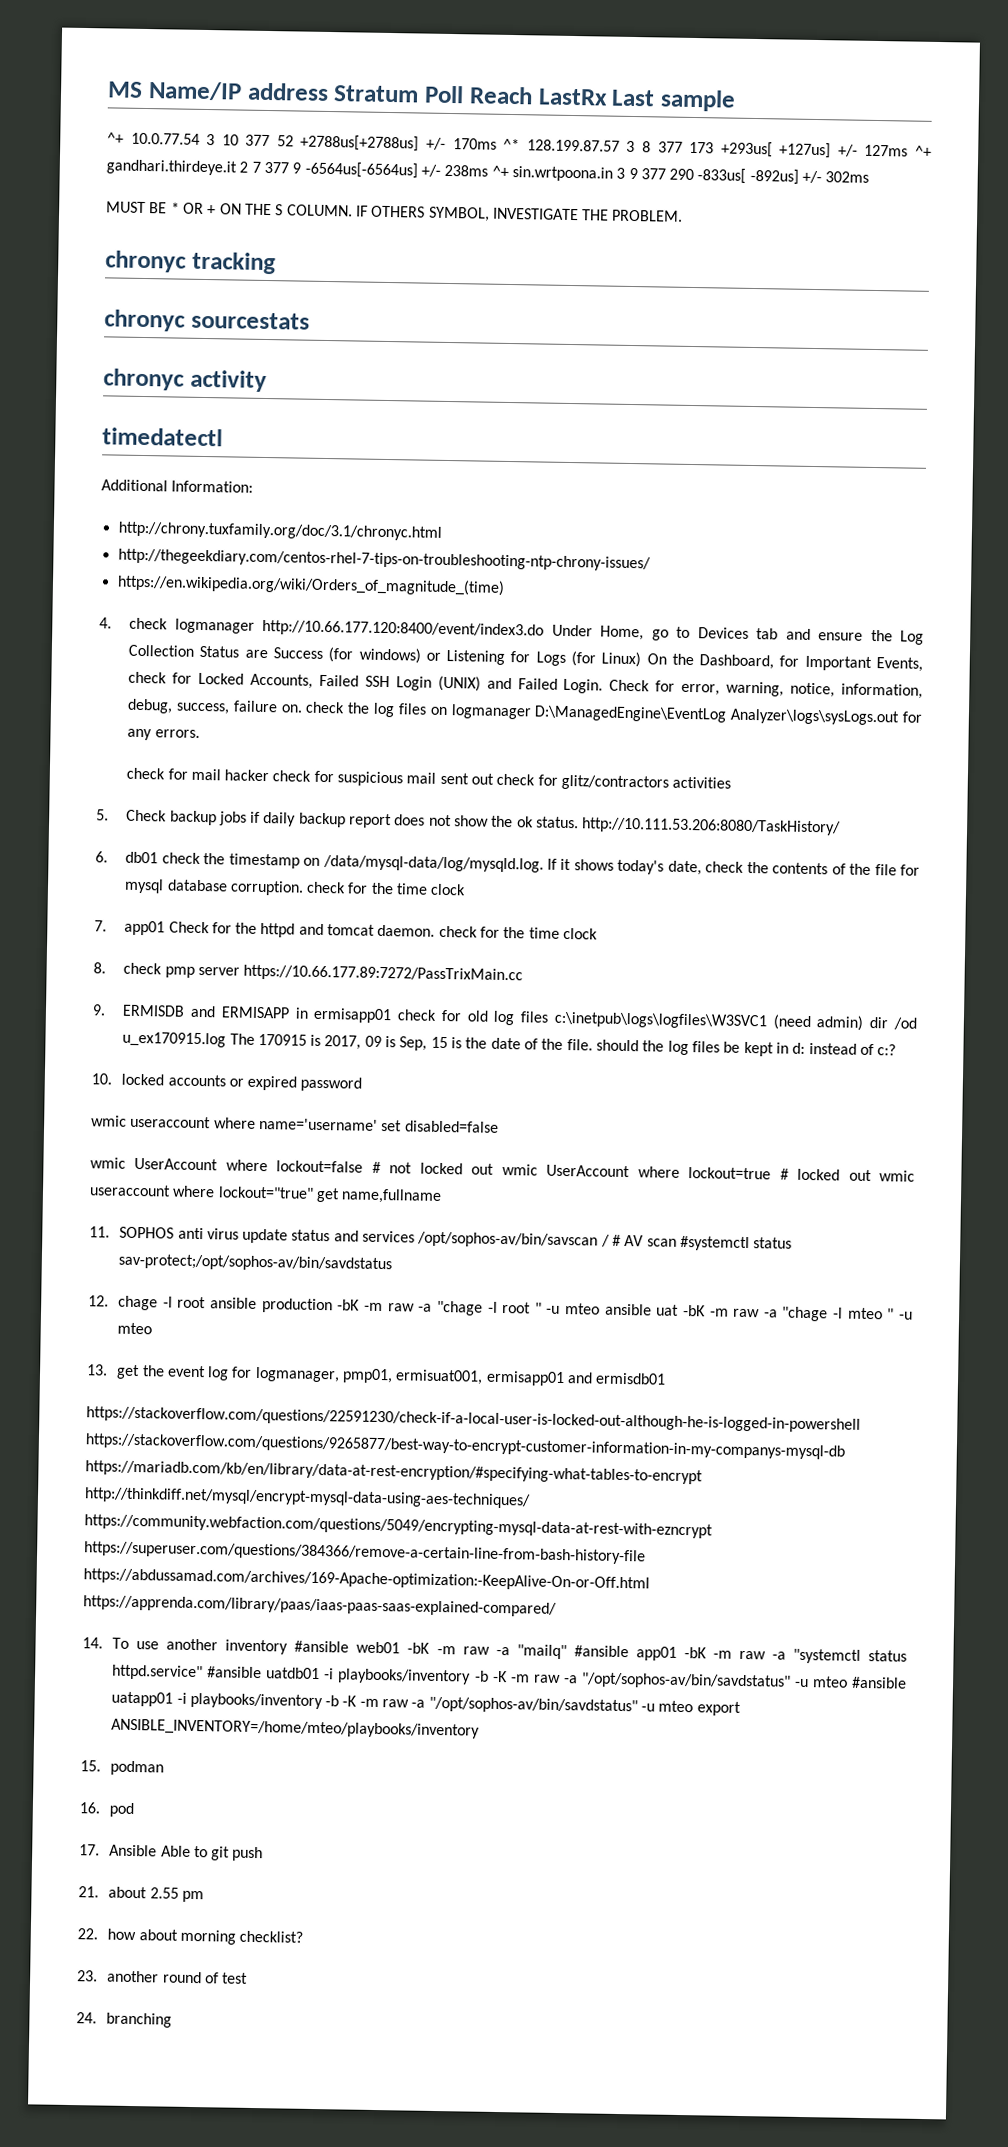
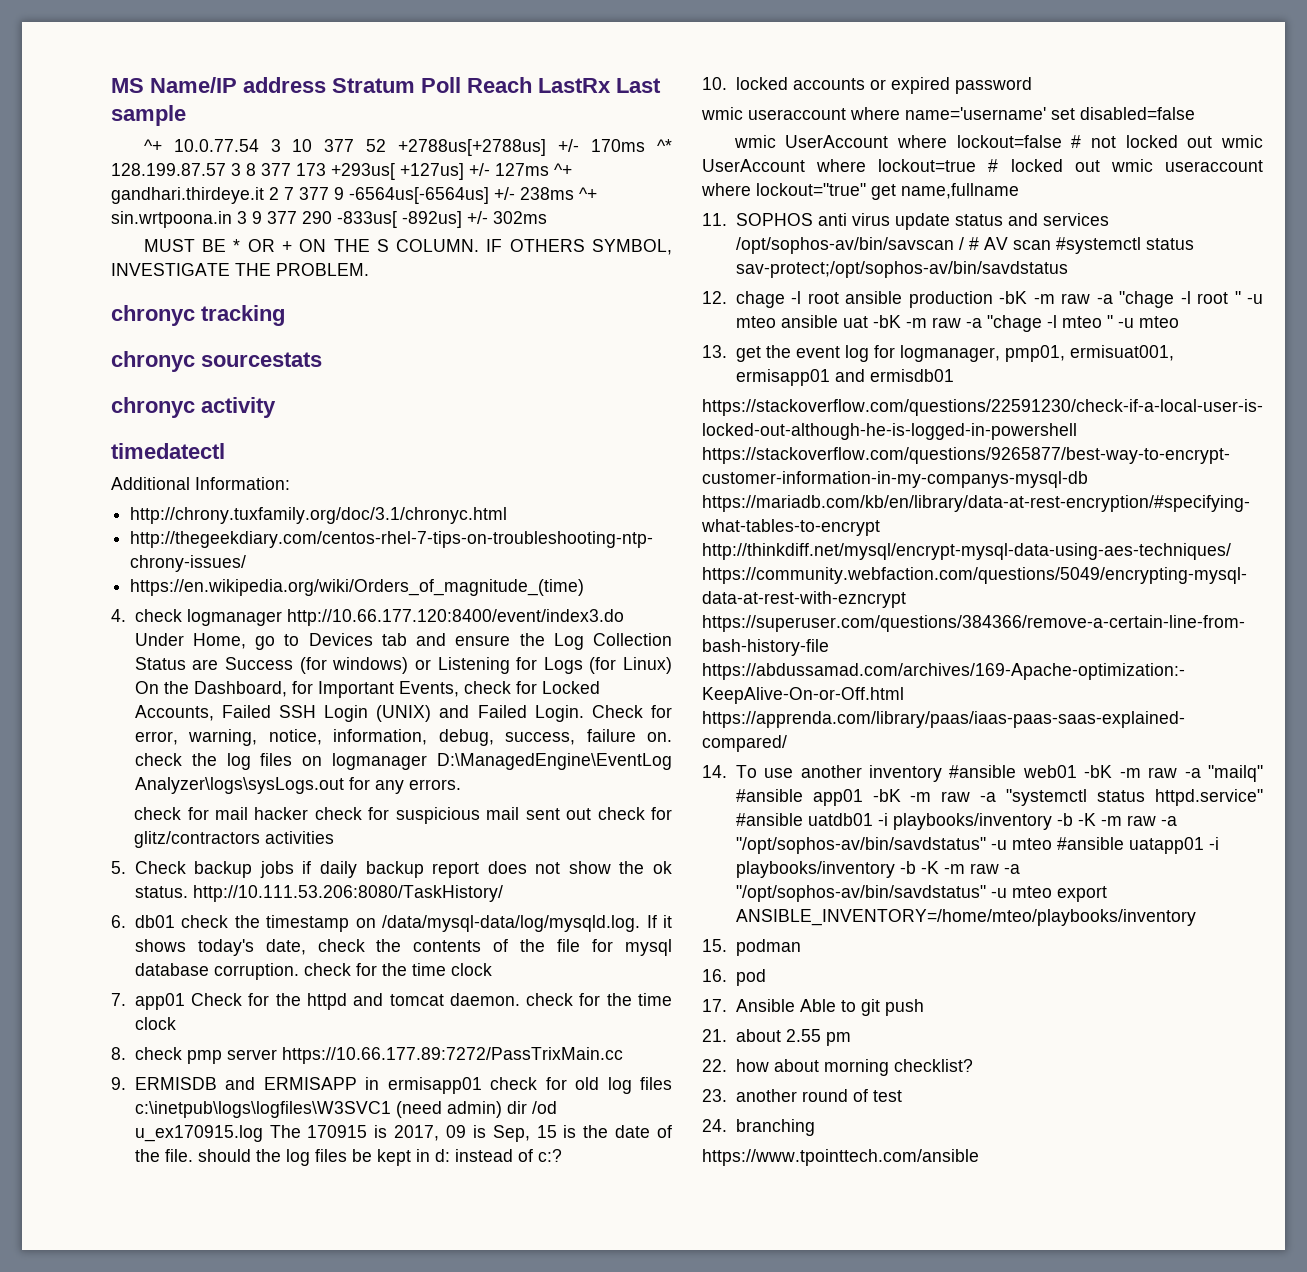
+ https://www.tpointtech.com/ansible

